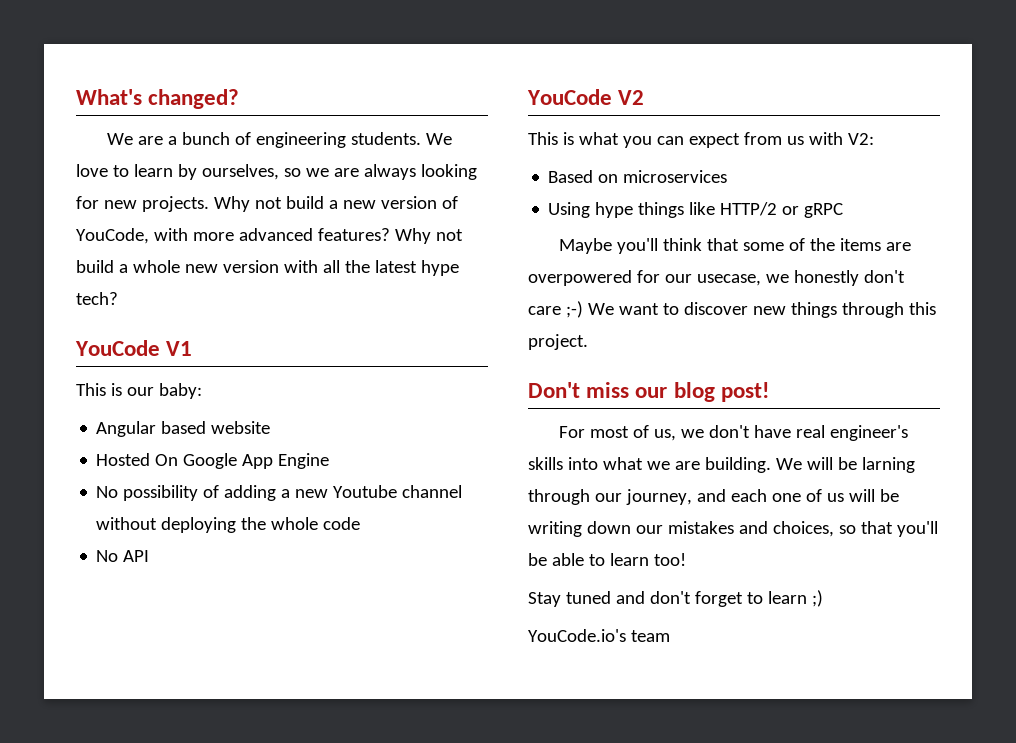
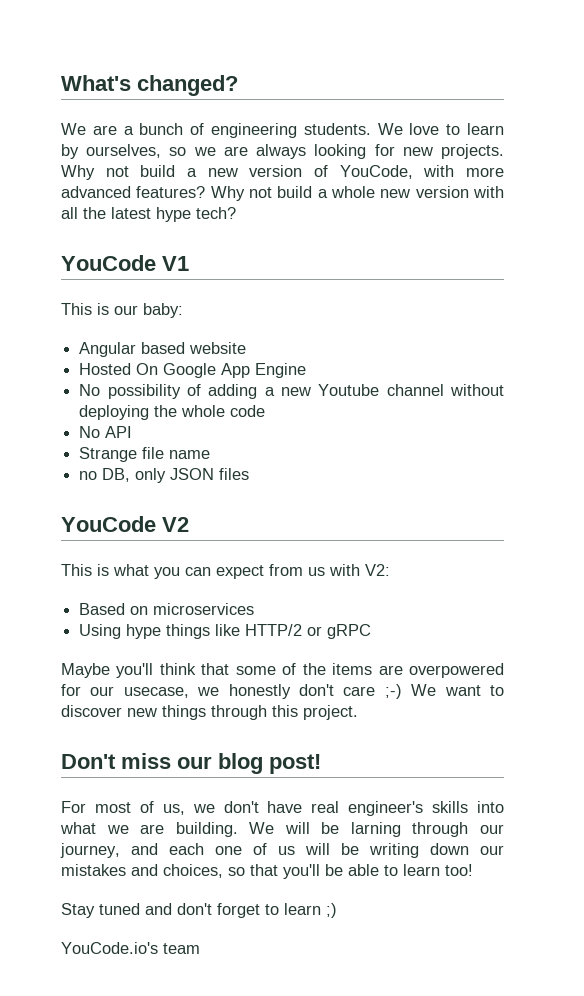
+ Strange file name
+ no DB, only JSON files

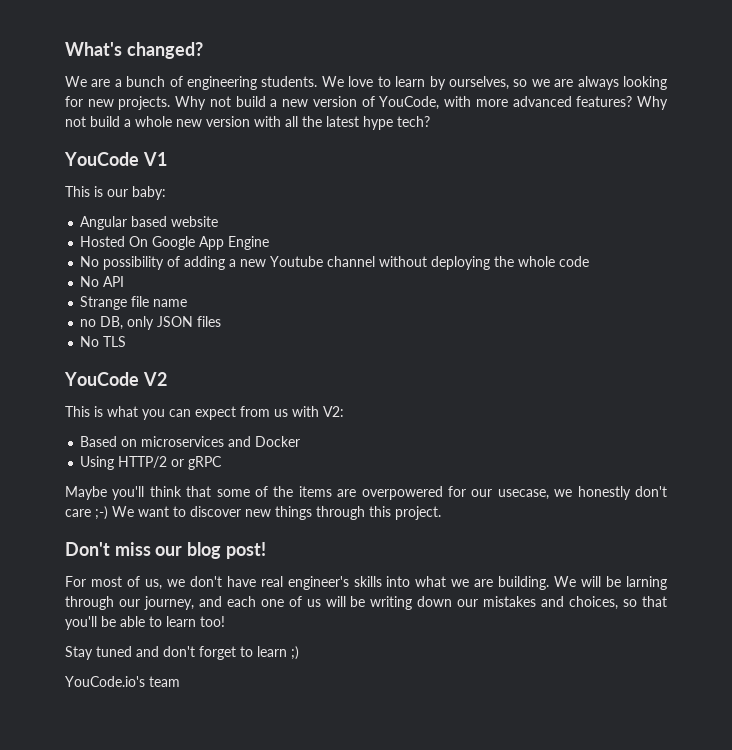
+ No TLS
- Based on microservices
+ Based on microservices and Docker
- Using hype things like HTTP/2 or gRPC
+ Using HTTP/2 or gRPC

